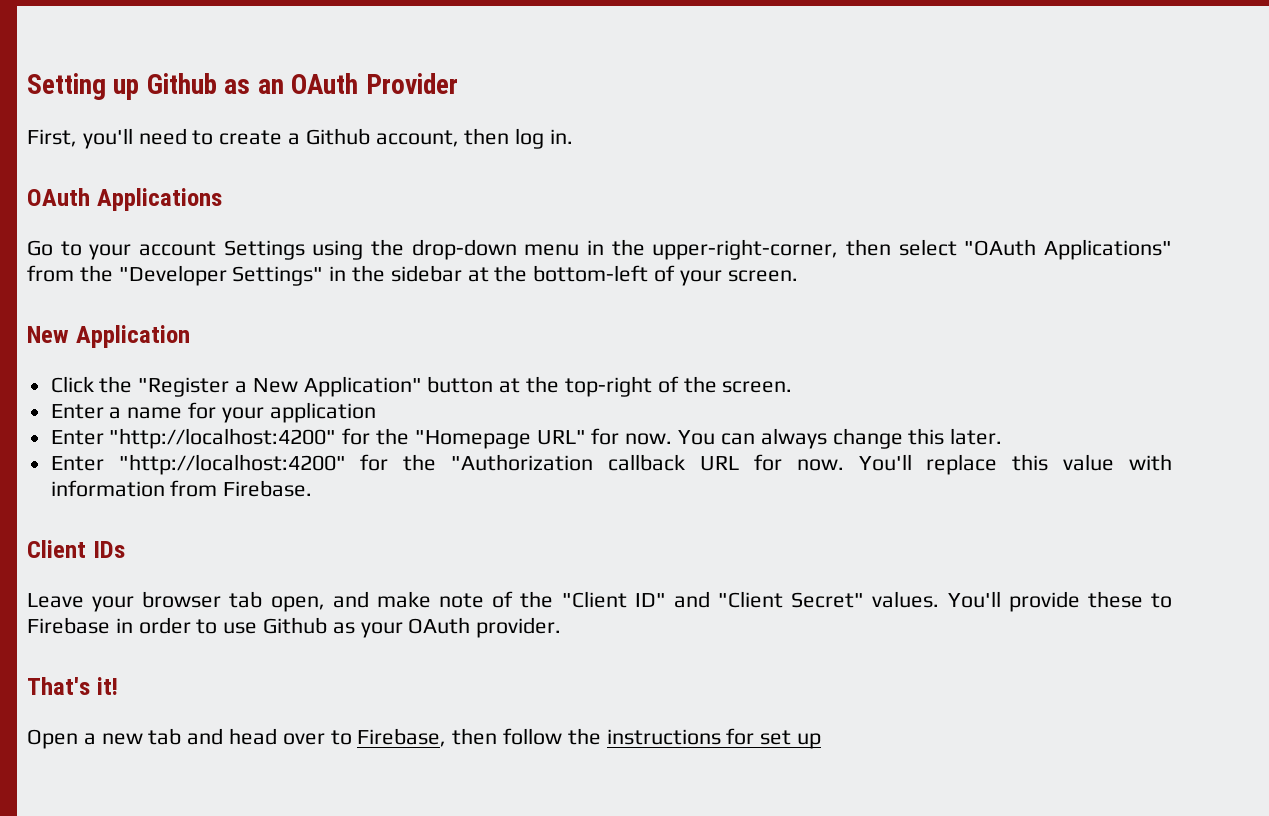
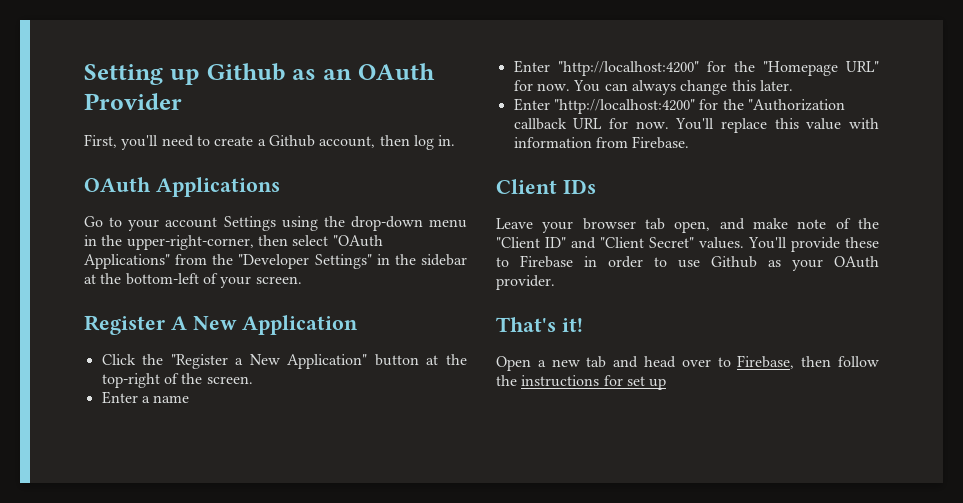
- New Application
+ Register A New Application
- Enter a name for your application
+ Enter a name

